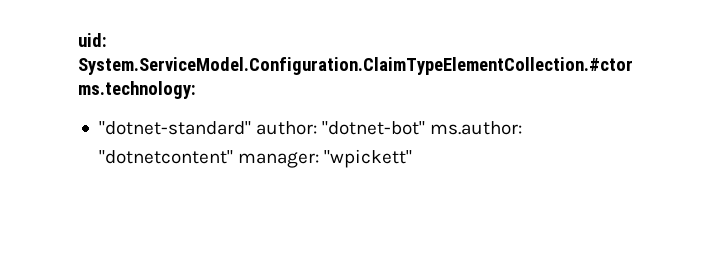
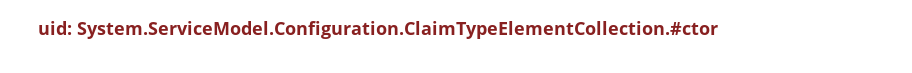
- uid: System.ServiceModel.Configuration.ClaimTypeElementCollection.#ctor ms.technology:
- "dotnet-standard" author: "dotnet-bot" ms.author: "dotnetcontent" manager: "wpickett"
+ uid: System.ServiceModel.Configuration.ClaimTypeElementCollection.#ctor

